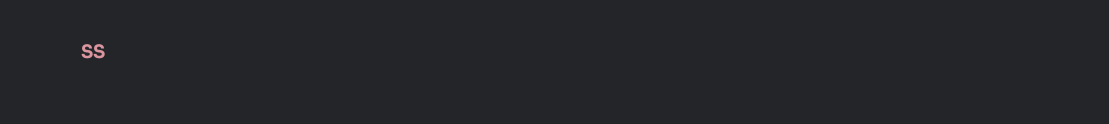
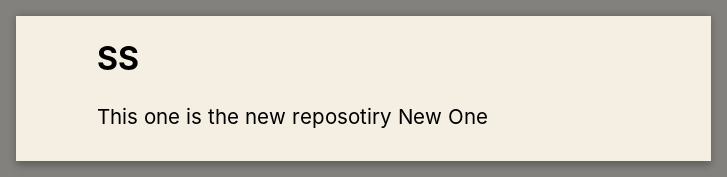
+ This one is the new reposotiry New One

